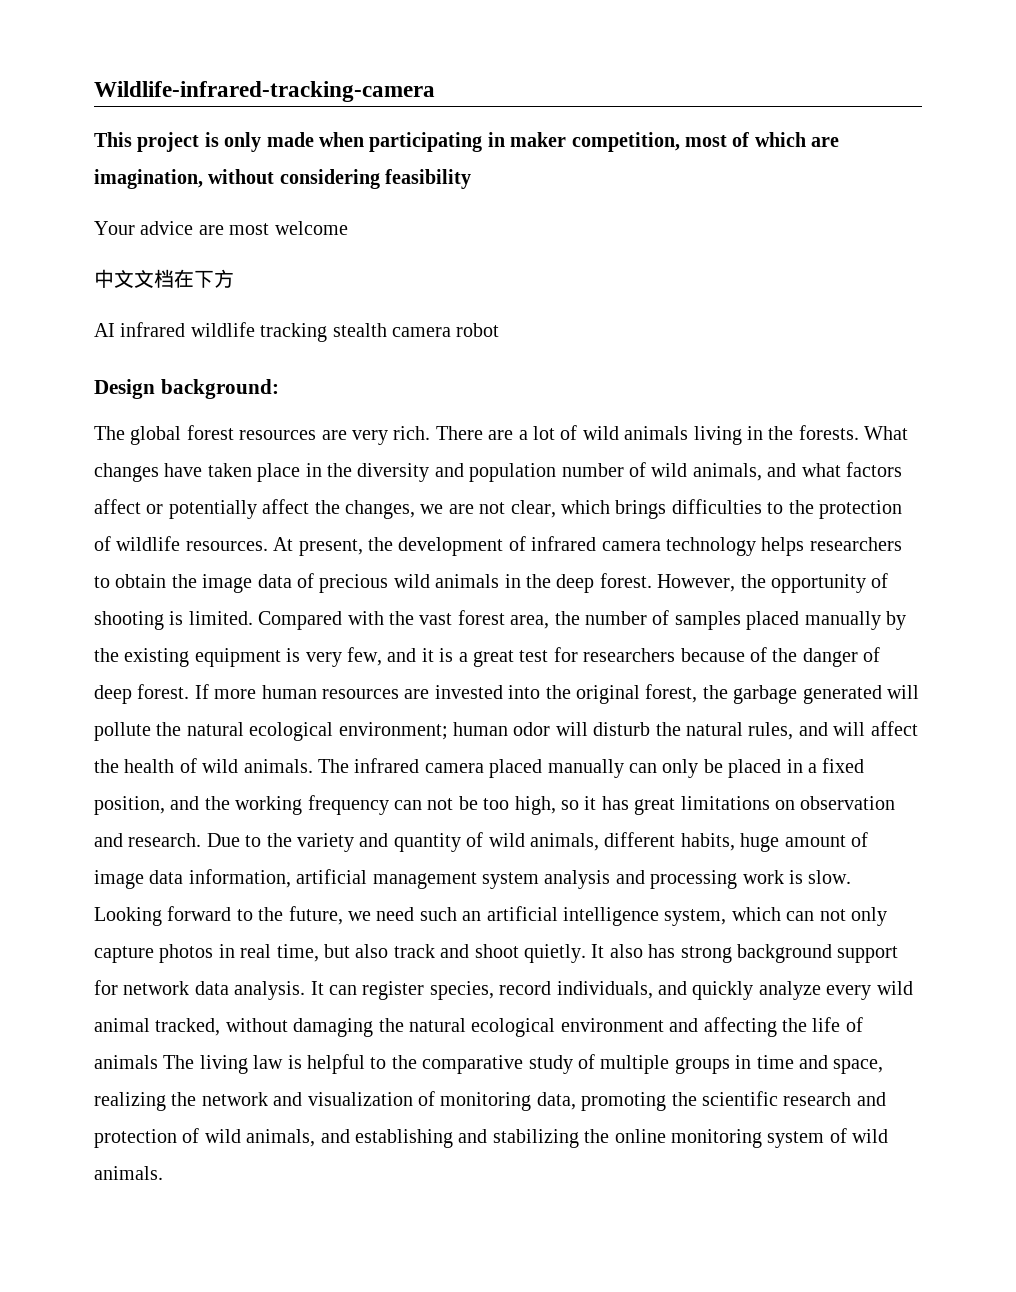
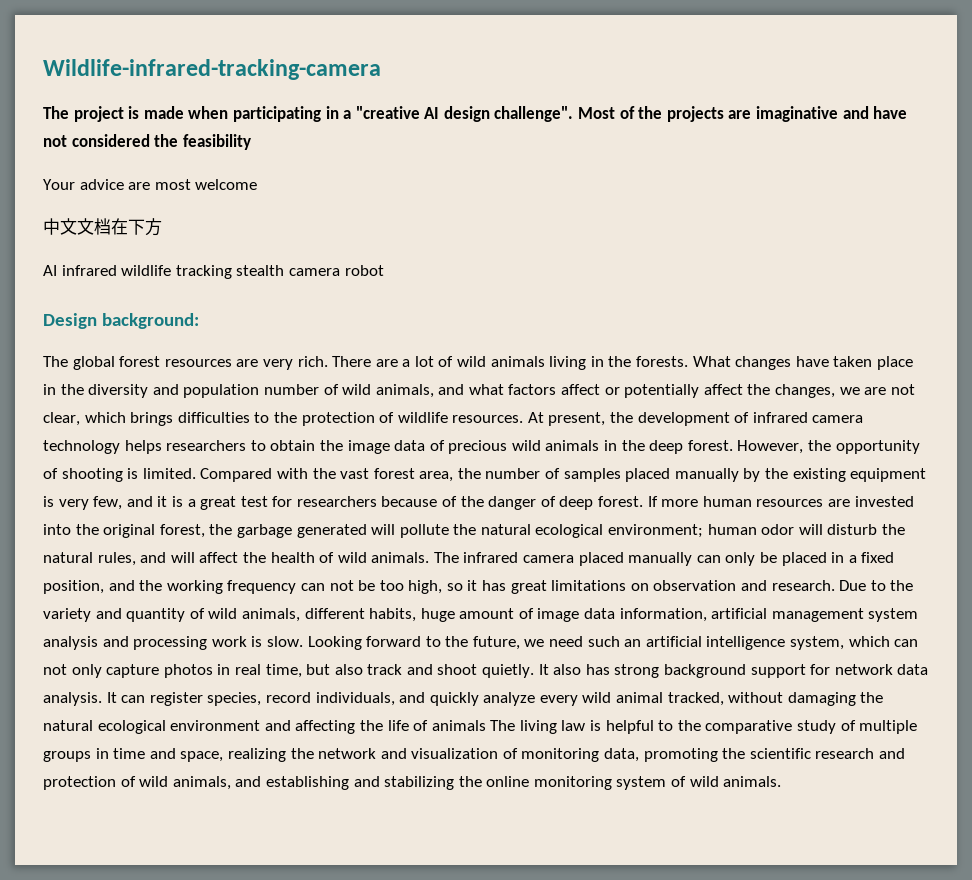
- This project is only made when participating in maker competition, most of which are imagination, without considering feasibility
+ The project is made when participating in a "creative AI design challenge". Most of the projects are imaginative and have not considered the feasibility

